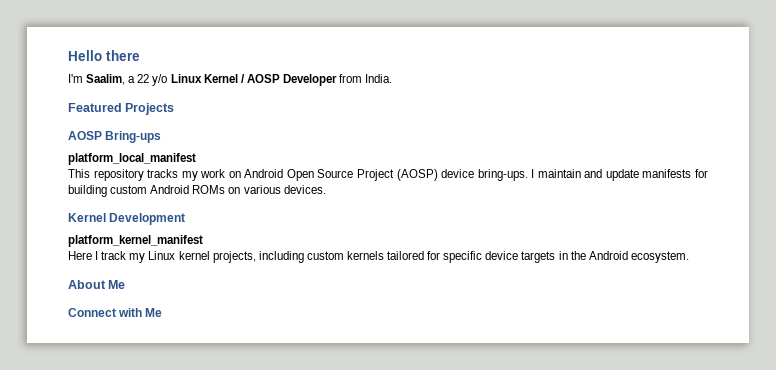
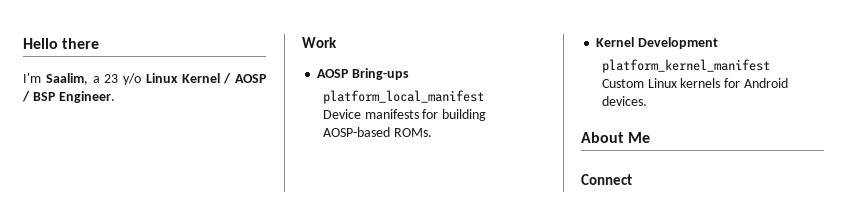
- I'm Saalim, a 22 y/o Linux Kernel / AOSP Developer from India.
- Featured Projects
+ I'm Saalim, a 23 y/o Linux Kernel / AOSP / BSP Engineer.
+ Work
  AOSP Bring-ups
  platform_local_manifest
- This repository tracks my work on Android Open Source Project (AOSP) device bring-ups. I maintain and update manifests for building custom Android ROMs on various devices.
+ Device manifests for building AOSP-based ROMs.
  Kernel Development
  platform_kernel_manifest
- Here I track my Linux kernel projects, including custom kernels tailored for specific device targets in the Android ecosystem.
+ Custom Linux kernels for Android devices.
- Connect with Me
+ Connect

